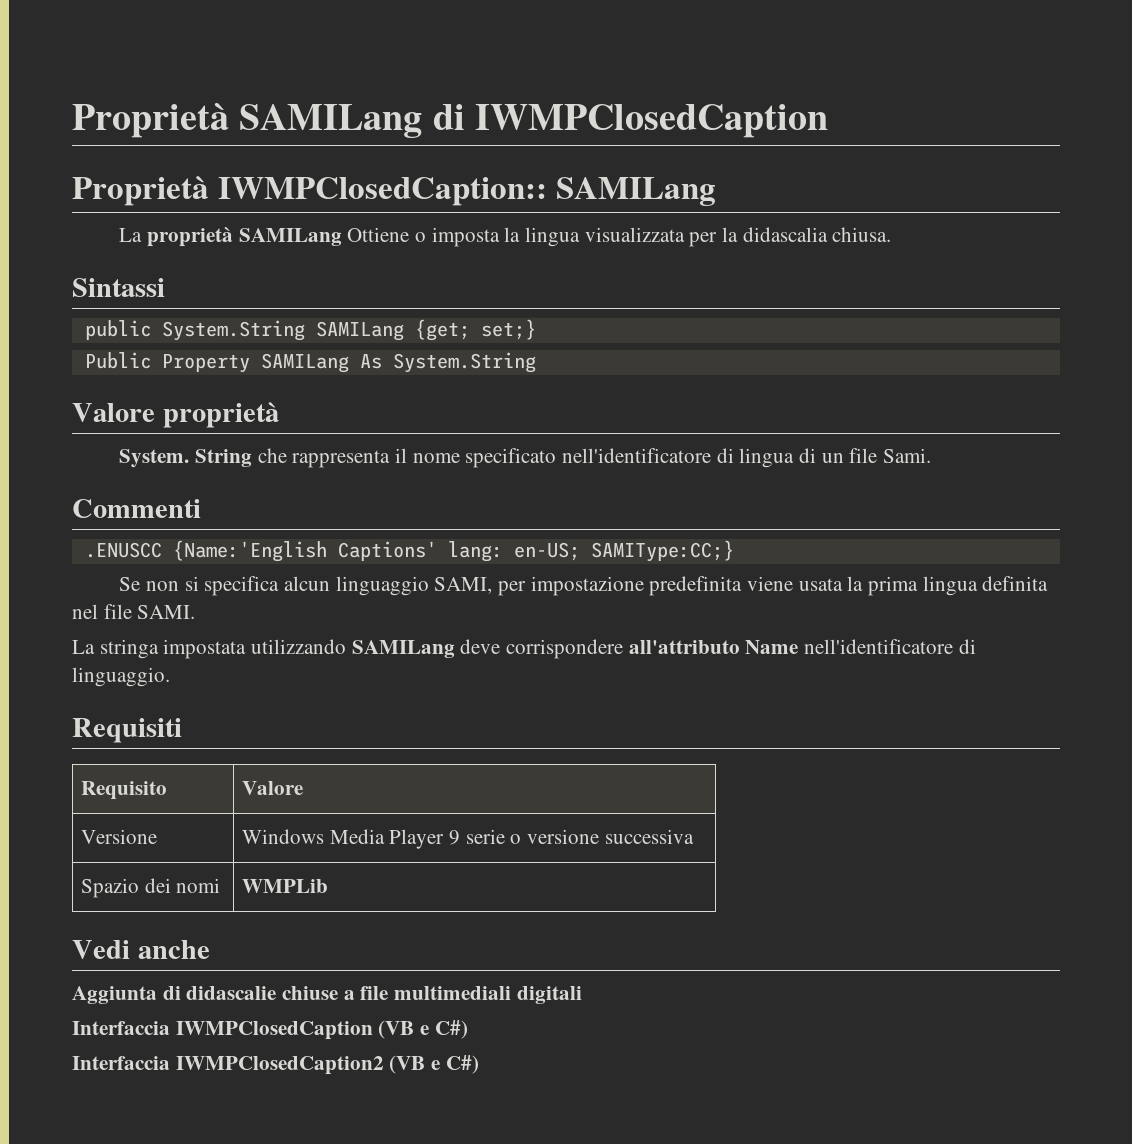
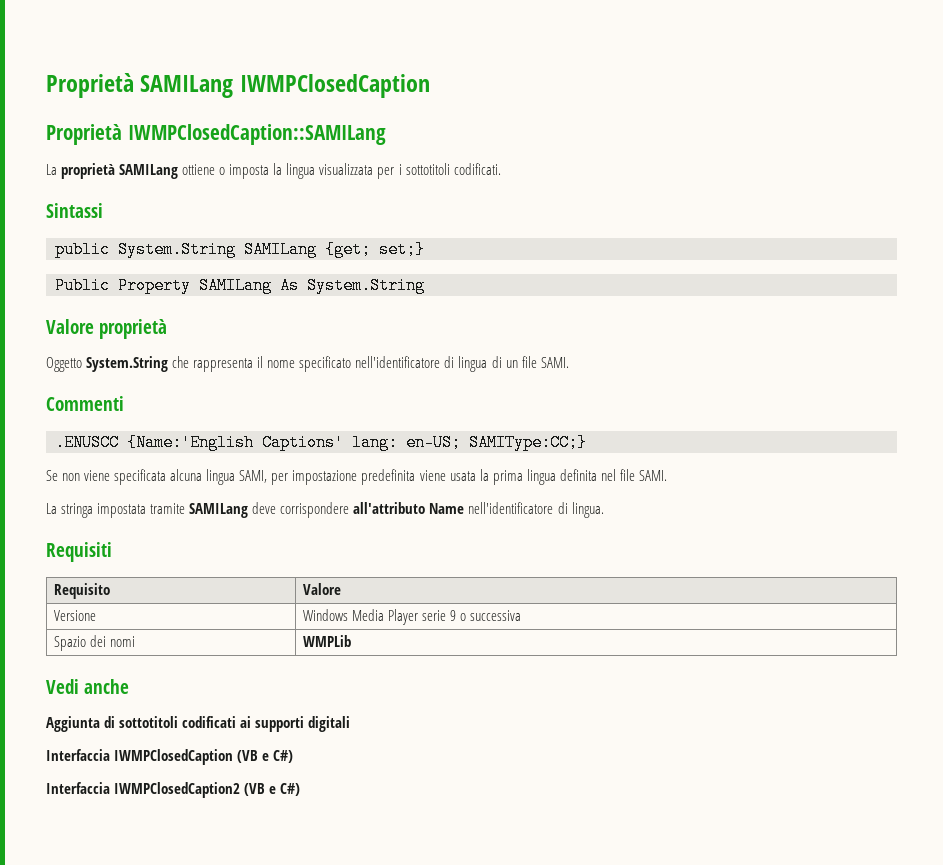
- Proprietà SAMILang di IWMPClosedCaption
+ Proprietà SAMILang IWMPClosedCaption
- Proprietà IWMPClosedCaption:: SAMILang
+ Proprietà IWMPClosedCaption::SAMILang
- La proprietà SAMILang Ottiene o imposta la lingua visualizzata per la didascalia chiusa.
+ La proprietà SAMILang ottiene o imposta la lingua visualizzata per i sottotitoli codificati.
- System. String che rappresenta il nome specificato nell'identificatore di lingua di un file Sami.
+ Oggetto System.String che rappresenta il nome specificato nell'identificatore di lingua di un file SAMI.
- Se non si specifica alcun linguaggio SAMI, per impostazione predefinita viene usata la prima lingua definita nel file SAMI.
+ Se non viene specificata alcuna lingua SAMI, per impostazione predefinita viene usata la prima lingua definita nel file SAMI.
- La stringa impostata utilizzando SAMILang deve corrispondere all'attributo Name nell'identificatore di linguaggio.
+ La stringa impostata tramite SAMILang deve corrispondere all'attributo Name nell'identificatore di lingua.
- Versione | Windows Media Player 9 serie o versione successiva
+ Versione | Windows Media Player serie 9 o successiva
- Aggiunta di didascalie chiuse a file multimediali digitali
+ Aggiunta di sottotitoli codificati ai supporti digitali

